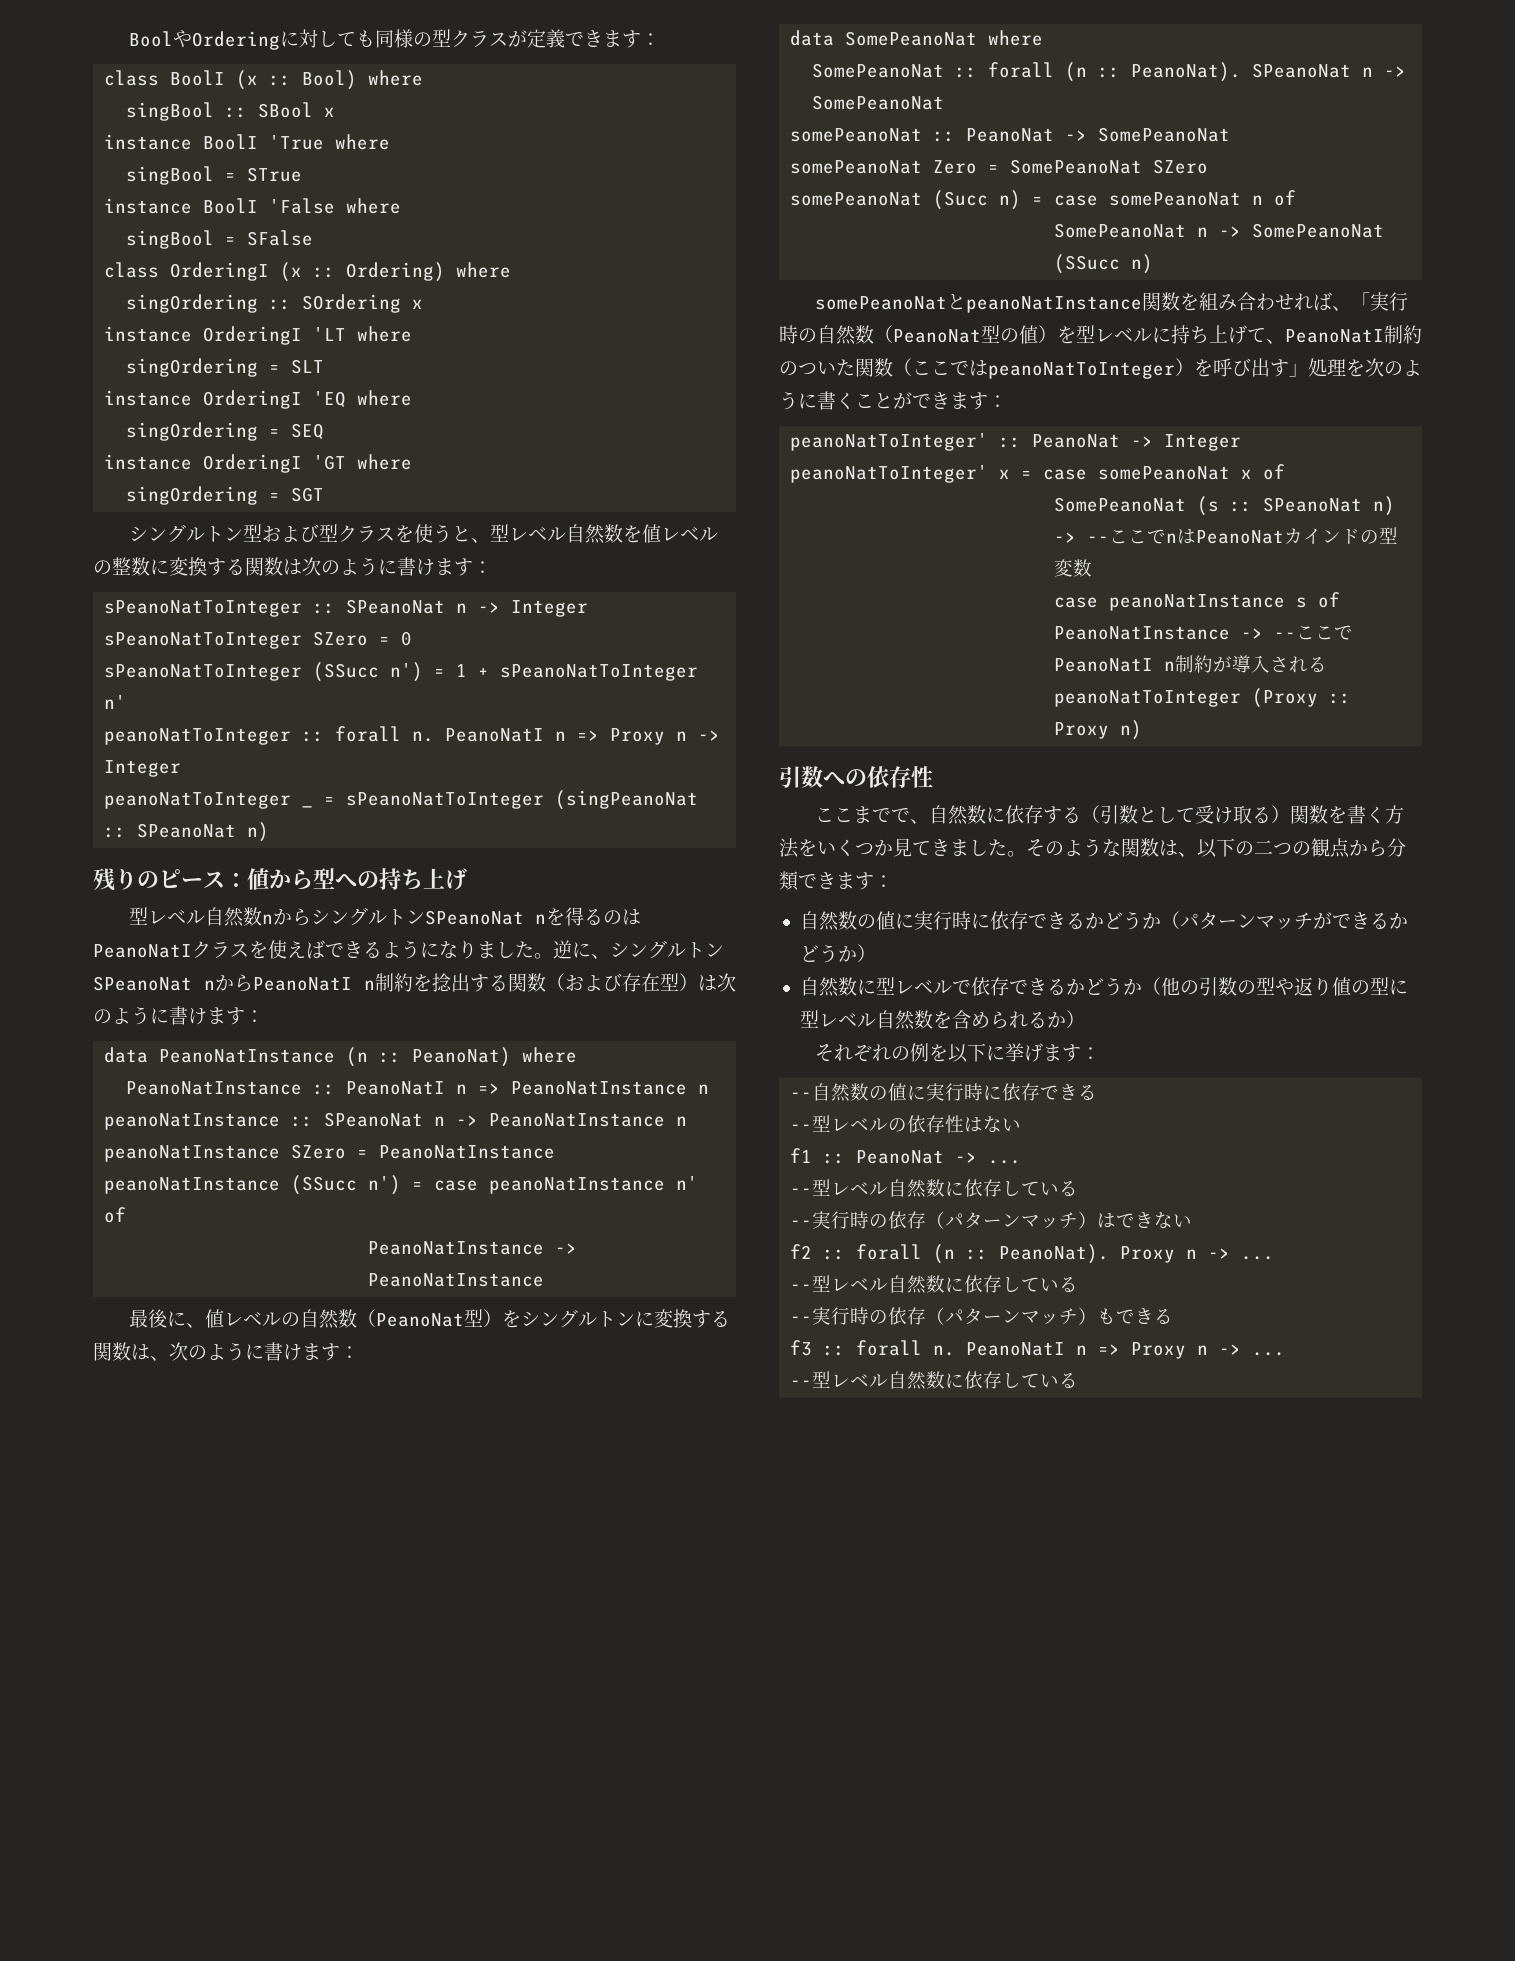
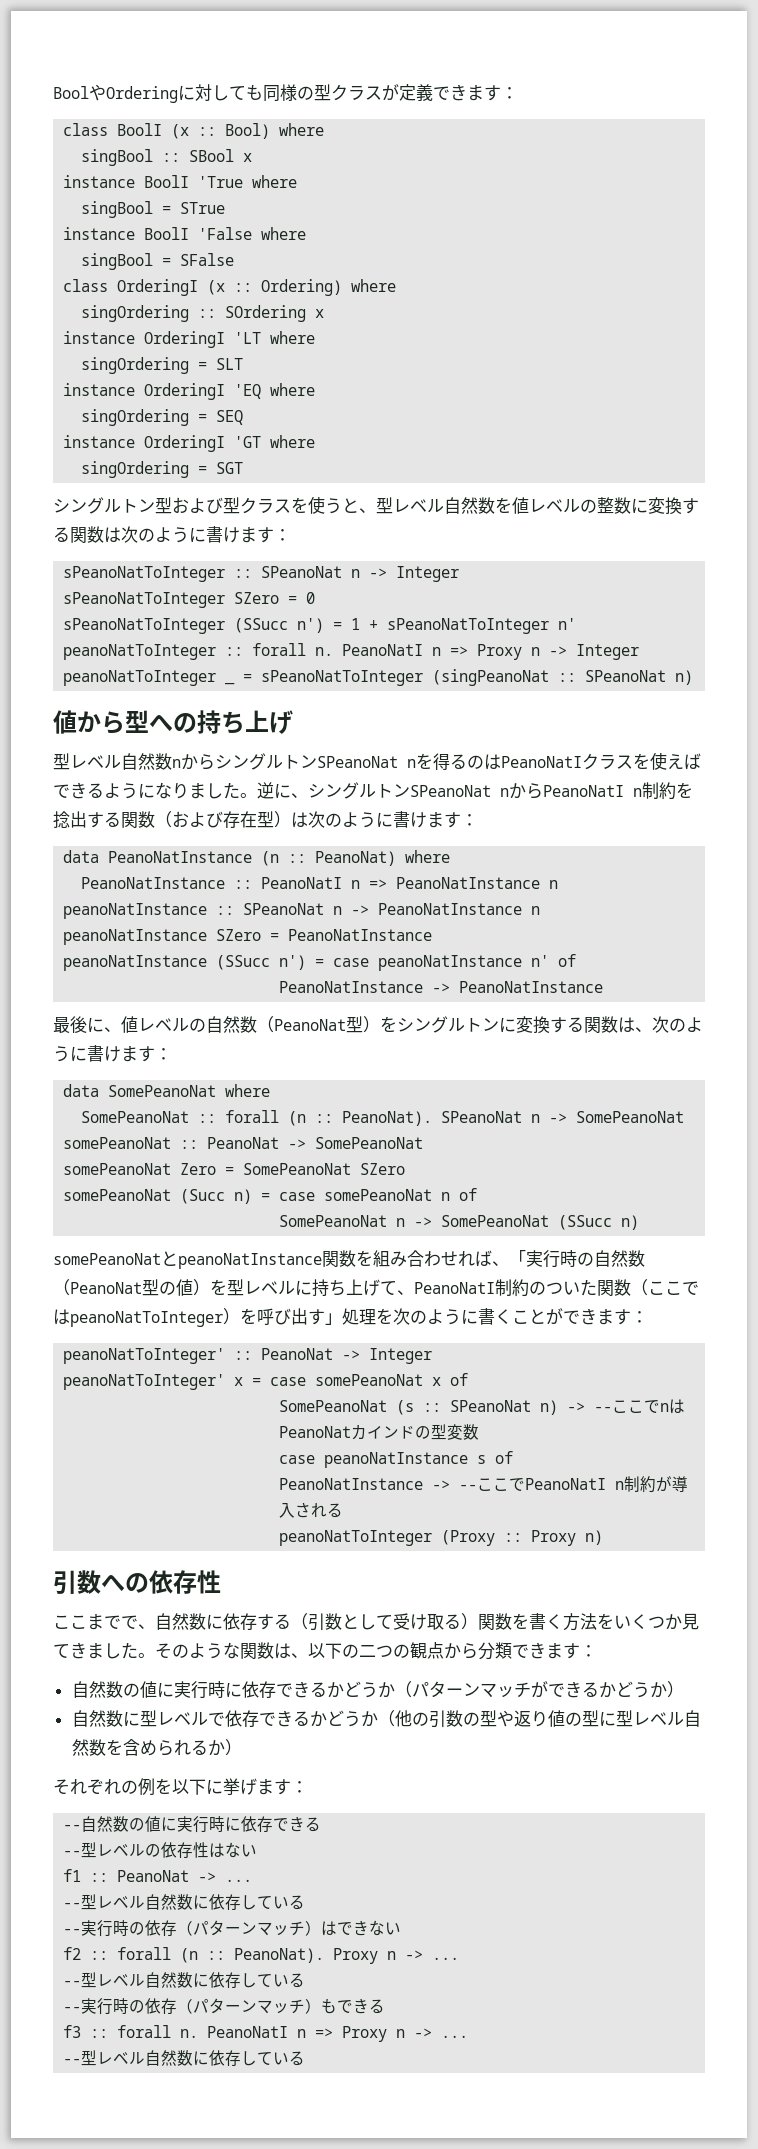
- 残りのピース：値から型への持ち上げ
+ 値から型への持ち上げ

